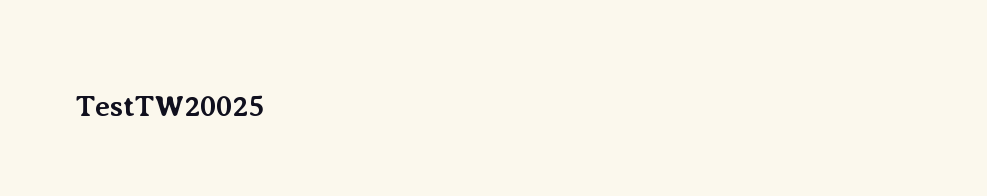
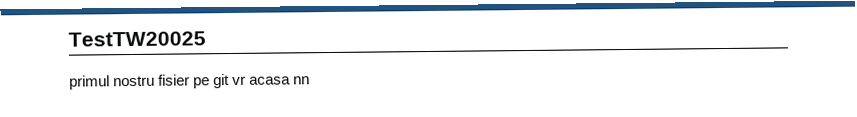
+ primul nostru fisier pe git vr acasa nn

